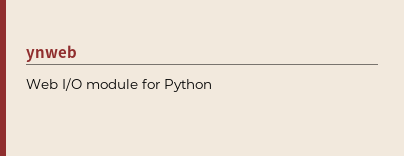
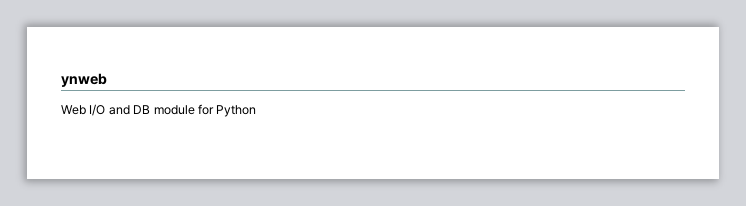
- Web I/O module for Python
+ Web I/O and DB module for Python

